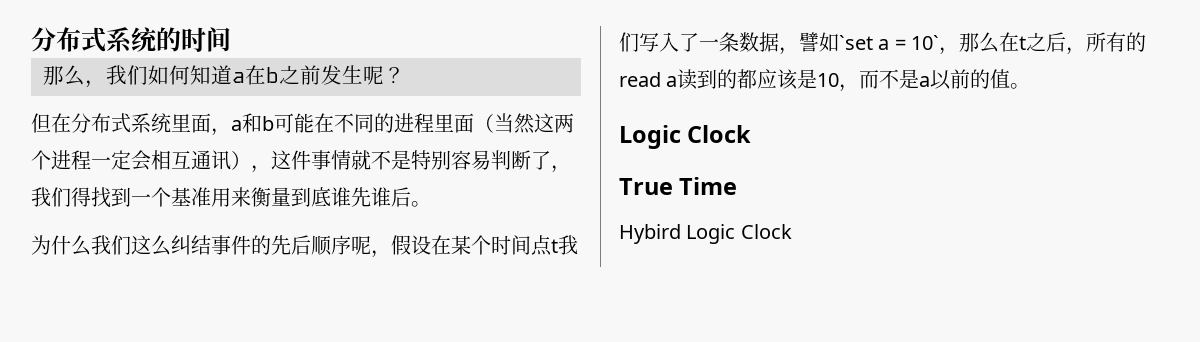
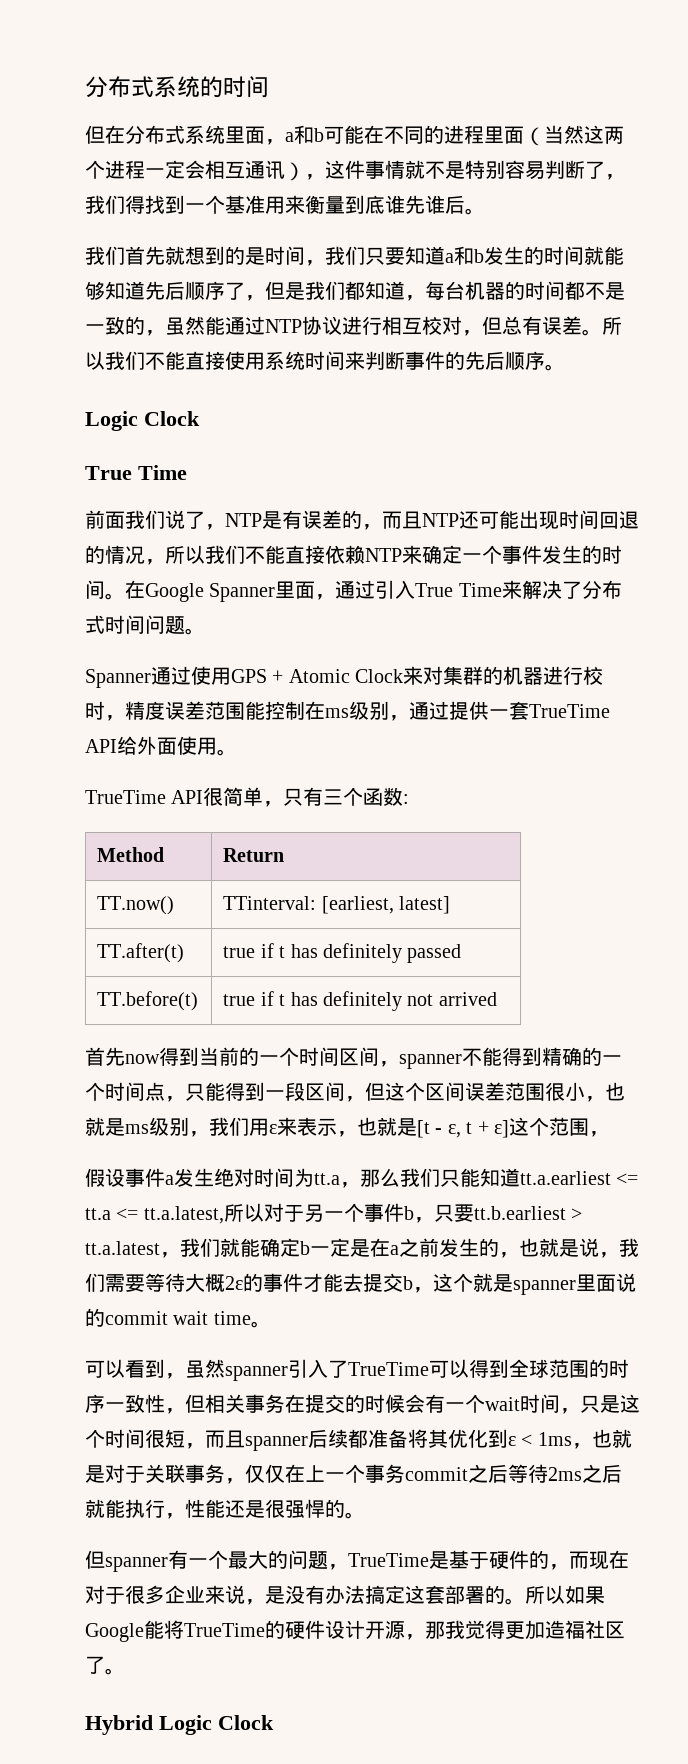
- 那么，我们如何知道a在b之前发生呢？
- 为什么我们这么纠结事件的先后顺序呢，假设在某个时间点t我们写入了一条数据，譬如`set a = 10`，那么在t之后，所有的read a读到的都应该是10，而不是a以前的值。
+ 我们首先就想到的是时间，我们只要知道a和b发生的时间就能够知道先后顺序了，但是我们都知道，每台机器的时间都不是一致的，虽然能通过NTP协议进行相互校对，但总有误差。所以我们不能直接使用系统时间来判断事件的先后顺序。
- Hybird Logic Clock
+ 前面我们说了，NTP是有误差的，而且NTP还可能出现时间回退的情况，所以我们不能直接依赖NTP来确定一个事件发生的时间。在Google Spanner里面，通过引入True Time来解决了分布式时间问题。
+ Spanner通过使用GPS + Atomic Clock来对集群的机器进行校时，精度误差范围能控制在ms级别，通过提供一套TrueTime API给外面使用。
+ TrueTime API很简单，只有三个函数:
+ Method | Return
+ TT.now() | TTinterval: [earliest, latest]
+ TT.after(t) | true if t has definitely passed
+ TT.before(t) | true if t has definitely not arrived
+ 首先now得到当前的一个时间区间，spanner不能得到精确的一个时间点，只能得到一段区间，但这个区间误差范围很小，也就是ms级别，我们用ε来表示，也就是[t - ε, t + ε]这个范围，
+ 假设事件a发生绝对时间为tt.a，那么我们只能知道tt.a.earliest <= tt.a <= tt.a.latest,所以对于另一个事件b，只要tt.b.earliest > tt.a.latest，我们就能确定b一定是在a之前发生的，也就是说，我们需要等待大概2ε的事件才能去提交b，这个就是spanner里面说的commit wait time。
+ 可以看到，虽然spanner引入了TrueTime可以得到全球范围的时序一致性，但相关事务在提交的时候会有一个wait时间，只是这个时间很短，而且spanner后续都准备将其优化到ε < 1ms，也就是对于关联事务，仅仅在上一个事务commit之后等待2ms之后就能执行，性能还是很强悍的。
+ 但spanner有一个最大的问题，TrueTime是基于硬件的，而现在对于很多企业来说，是没有办法搞定这套部署的。所以如果Google能将TrueTime的硬件设计开源，那我觉得更加造福社区了。
+ Hybrid Logic Clock

